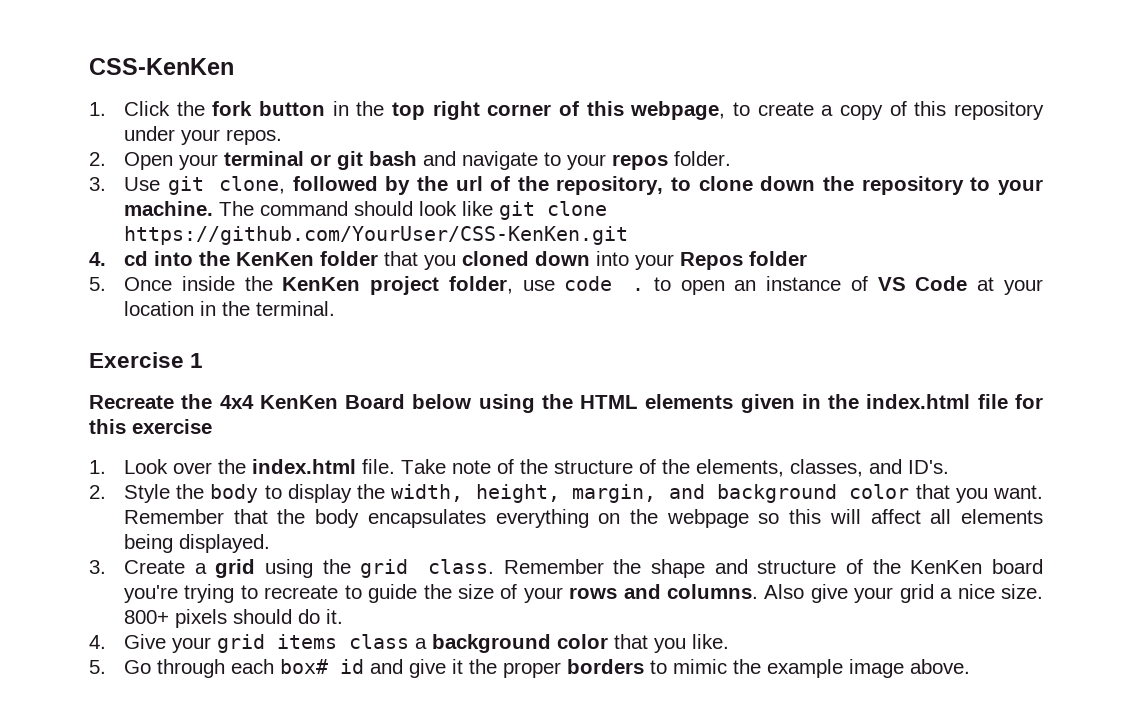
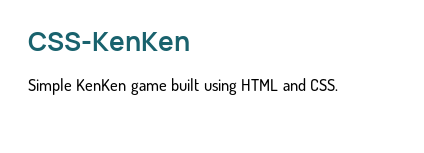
- 1. Click the fork button in the top right corner of this webpage, to create a copy of this repository under your repos.
- 2. Open your terminal or git bash and navigate to your repos folder.
- 3. Use git clone, followed by the url of the repository, to clone down the repository to your machine. The command should look like git clone https://github.com/YourUser/CSS-KenKen.git
- 4. cd into the KenKen folder that you cloned down into your Repos folder
- 5. Once inside the KenKen project folder, use code . to open an instance of VS Code at your location in the terminal.
- Exercise 1
- Recreate the 4x4 KenKen Board below using the HTML elements given in the index.html file for this exercise
- 1. Look over the index.html file. Take note of the structure of the elements, classes, and ID's.
- 2. Style the body to display the width, height, margin, and background color that you want. Remember that the body encapsulates everything on the webpage so this will affect all elements being displayed.
- 3. Create a grid using the grid class. Remember the shape and structure of the KenKen board you're trying to recreate to guide the size of your rows and columns. Also give your grid a nice size. 800+ pixels should do it.
- 4. Give your grid items class a background color that you like.
- 5. Go through each box# id and give it the proper borders to mimic the example image above.
+ Simple KenKen game built using HTML and CSS.

